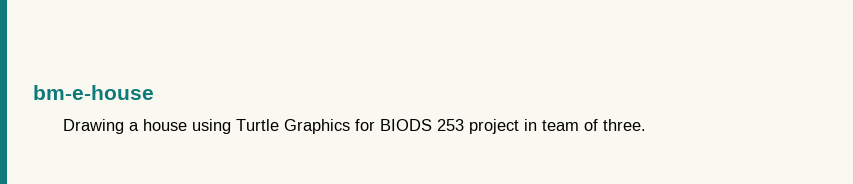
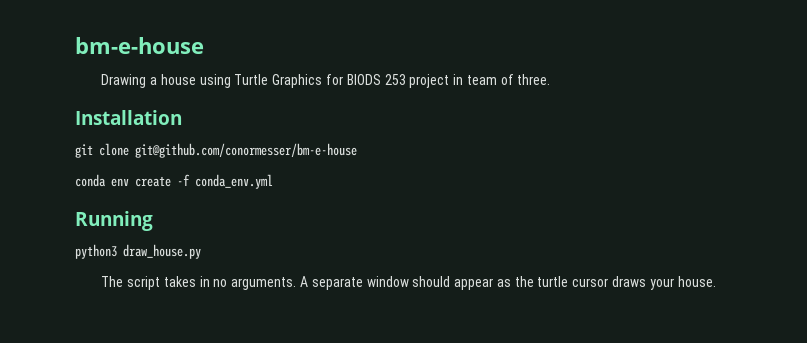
+ Installation
+ git clone git@github.com/conormesser/bm-e-house
+ conda env create -f conda_env.yml
+ Running
+ python3 draw_house.py
+ The script takes in no arguments. A separate window should appear as the turtle cursor draws your house.

